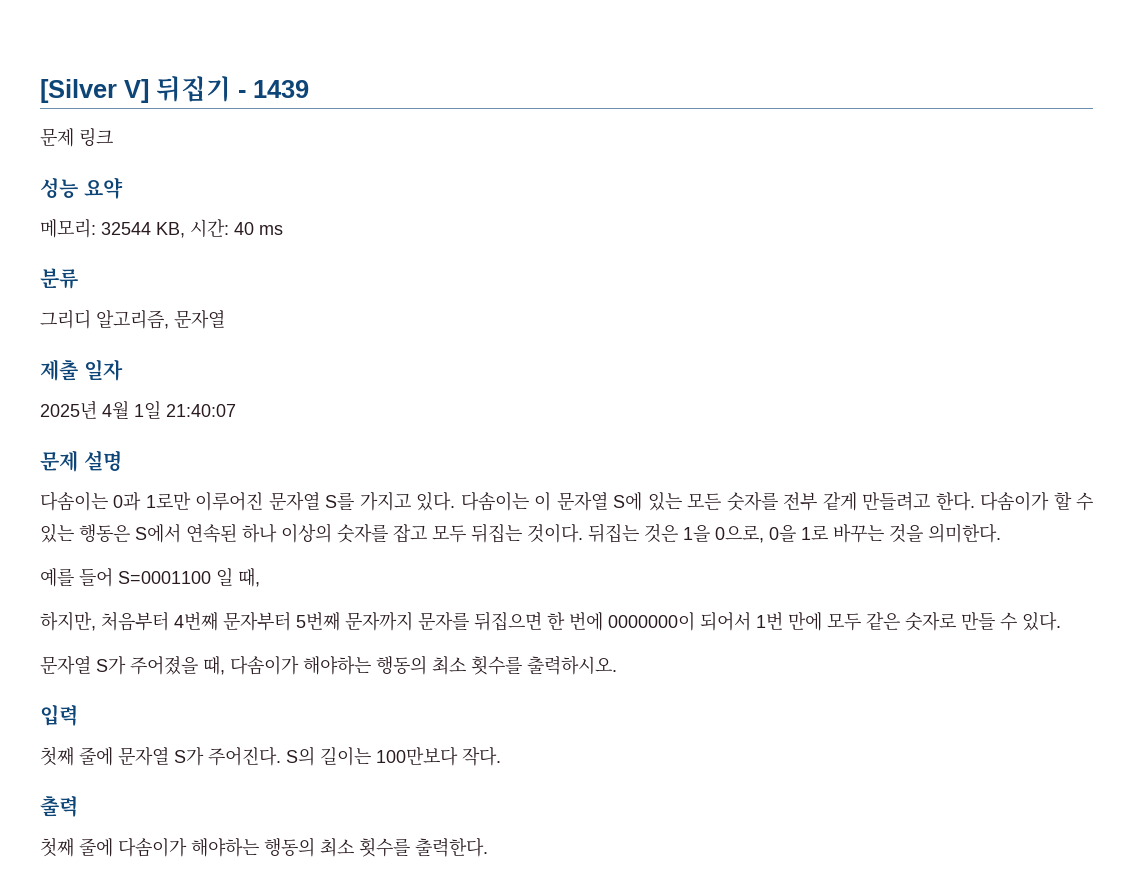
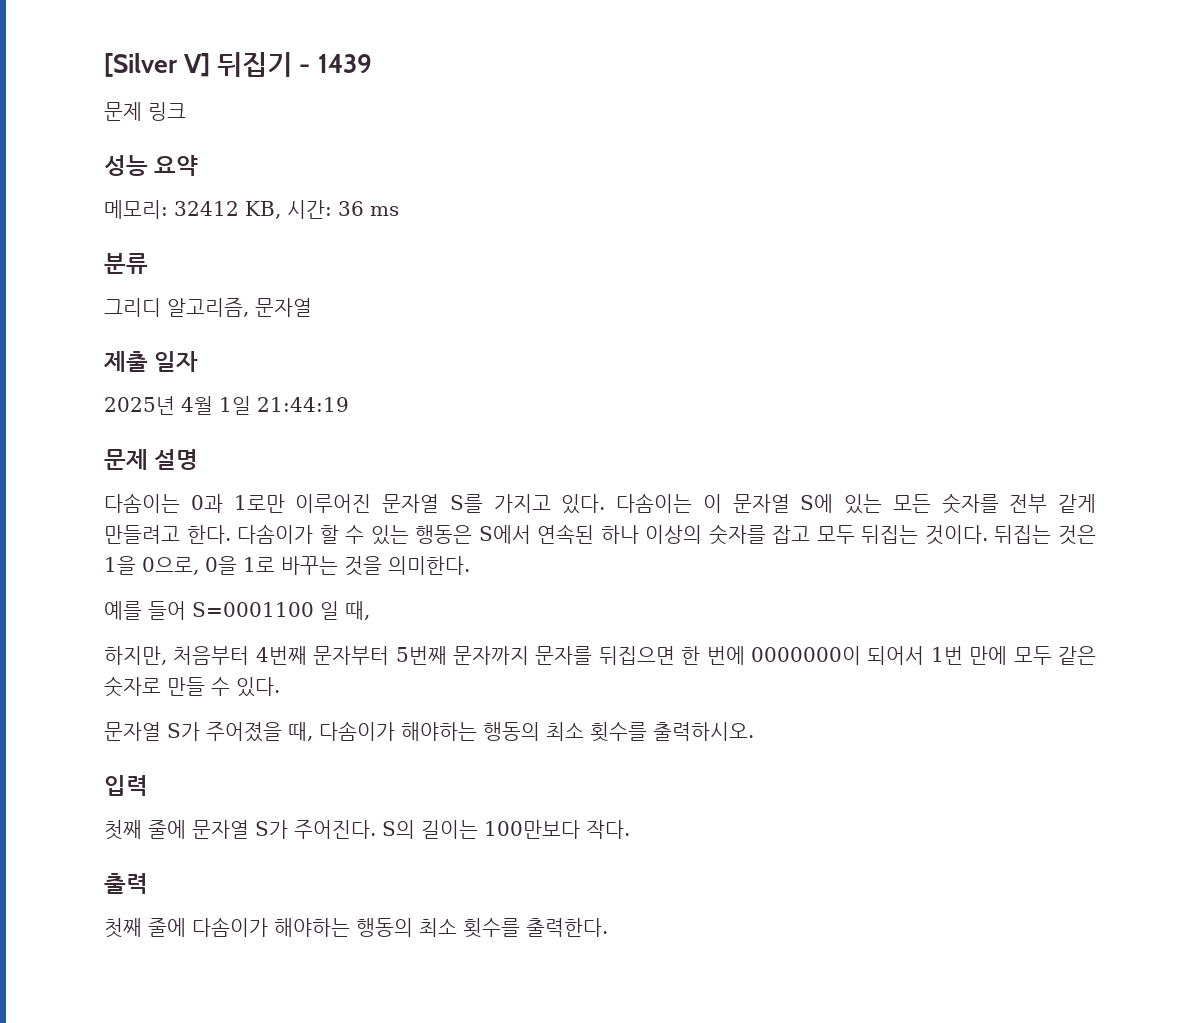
- 메모리: 32544 KB, 시간: 40 ms
+ 메모리: 32412 KB, 시간: 36 ms
- 2025년 4월 1일 21:40:07
+ 2025년 4월 1일 21:44:19

